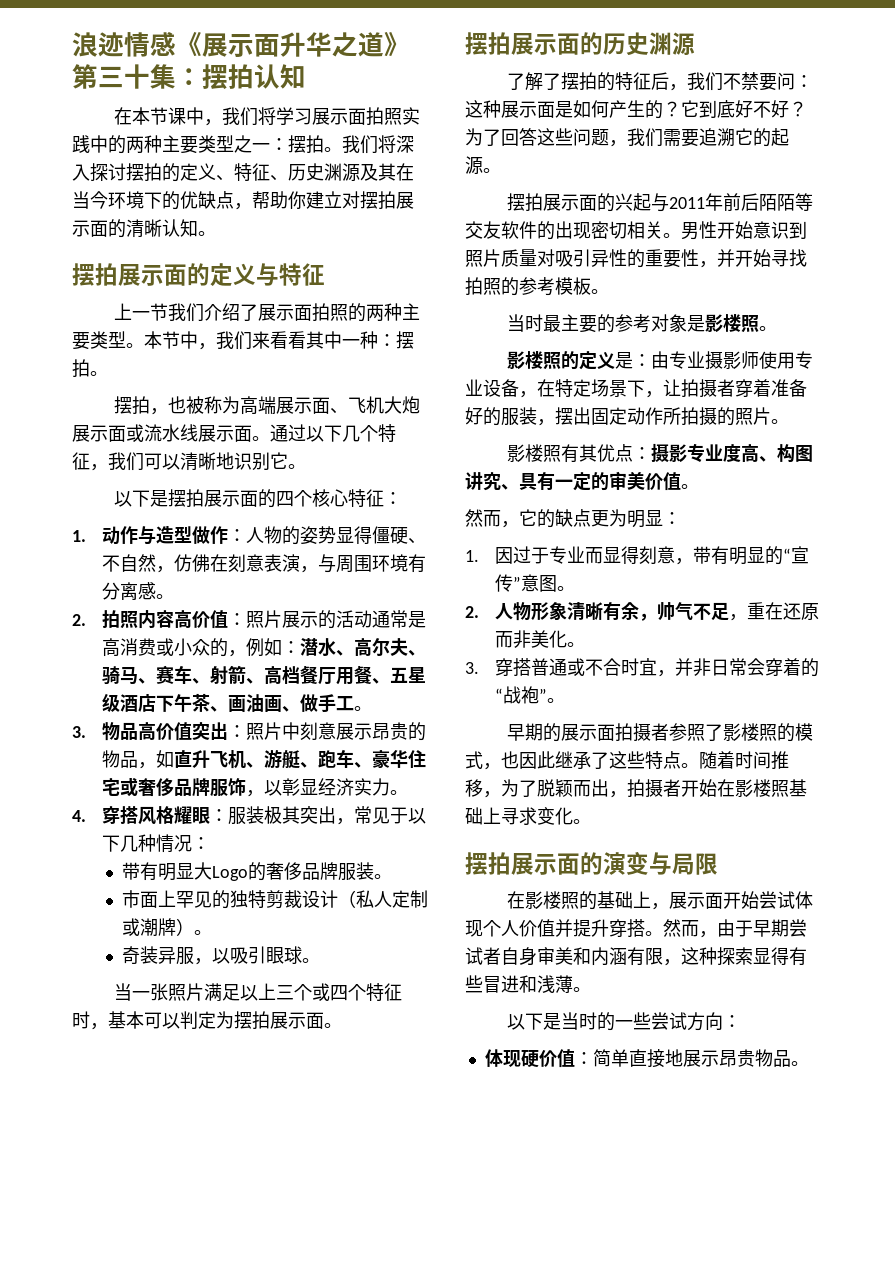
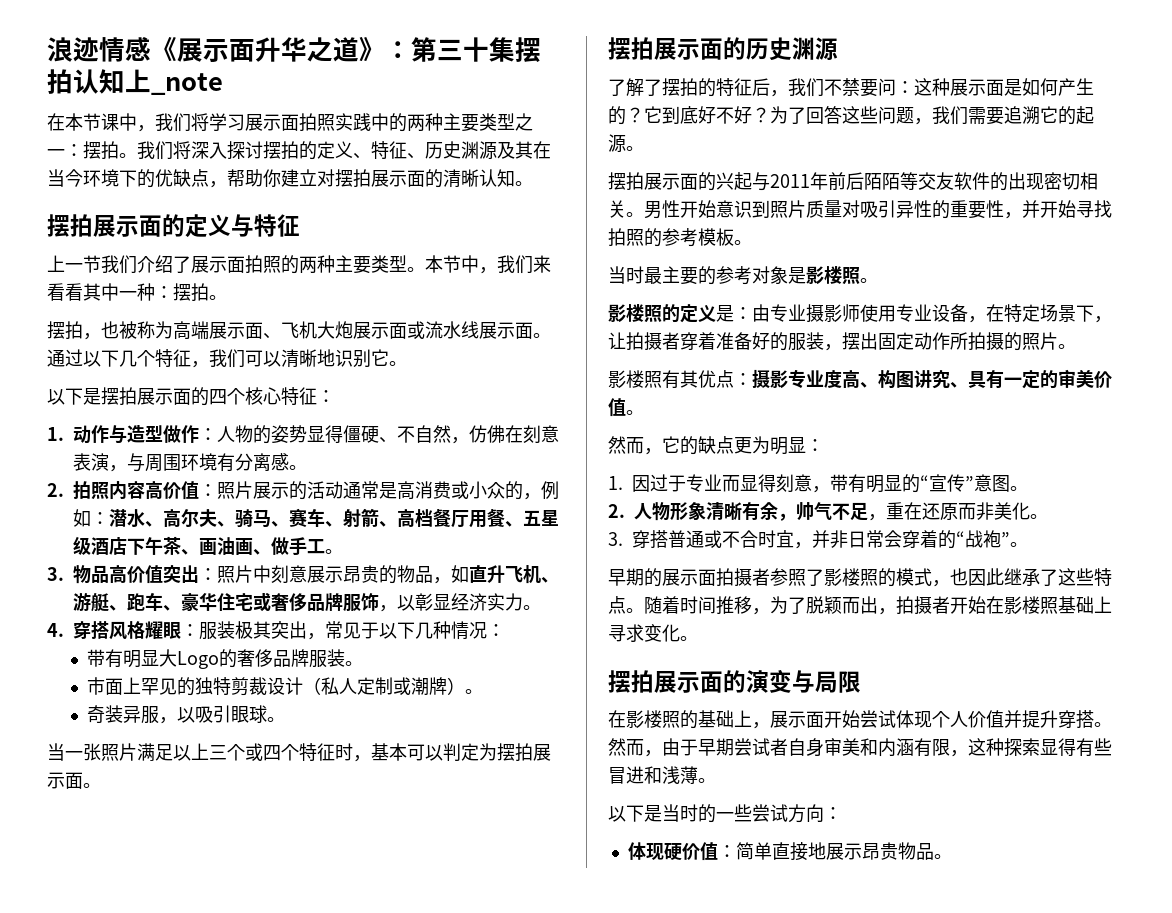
- 浪迹情感《展示面升华之道》第三十集：摆拍认知
+ 浪迹情感《展示面升华之道》：第三十集摆拍认知上_note

